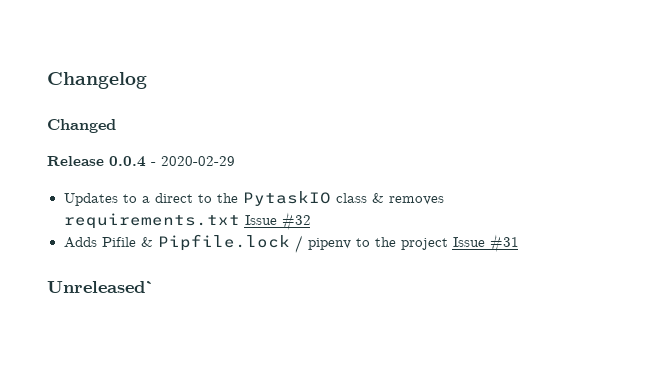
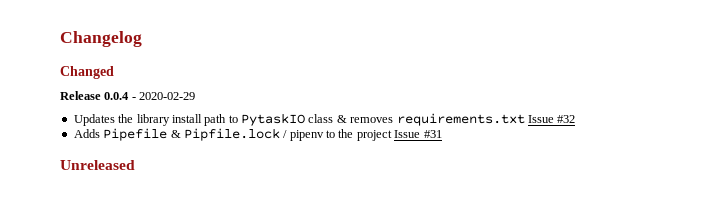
- Updates to a direct to the PytaskIO class & removes requirements.txt Issue #32
+ Updates the library install path to PytaskIO class & removes requirements.txt Issue #32
- Adds Pifile & Pipfile.lock / pipenv to the project Issue #31
+ Adds Pipefile & Pipfile.lock / pipenv to the project Issue #31
- Unreleased`
+ Unreleased

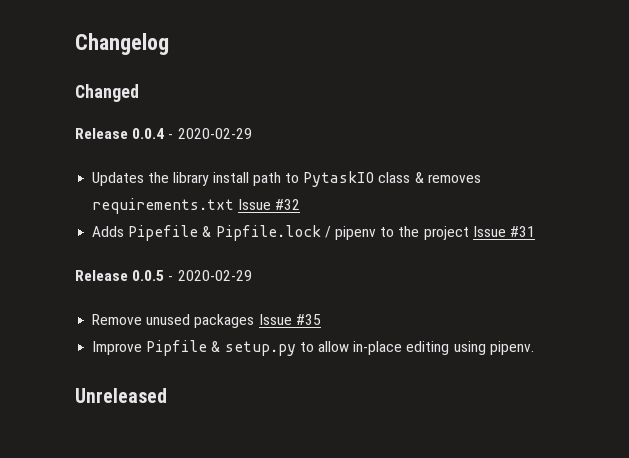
+ Release 0.0.5 - 2020-02-29
+ Remove unused packages Issue #35
+ Improve Pipfile & setup.py to allow in-place editing using pipenv.

